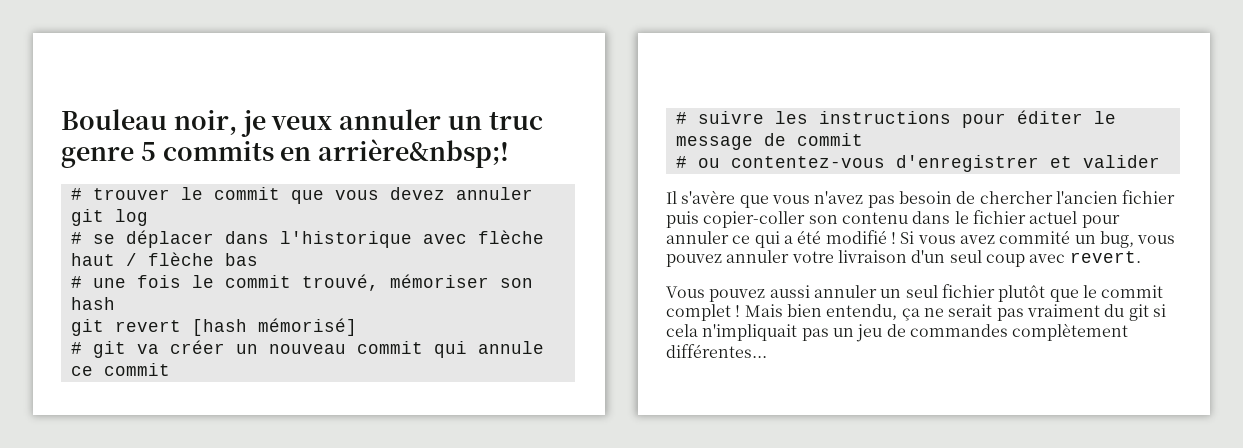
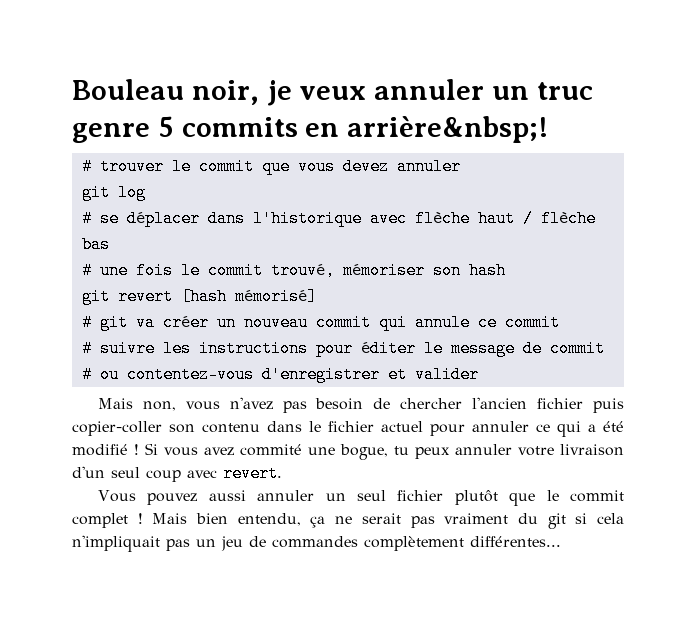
- Il s'avère que vous n'avez pas besoin de chercher l'ancien fichier puis copier-coller son contenu dans le fichier actuel pour annuler ce qui a été modifié !
+ Mais non, vous n'avez pas besoin de chercher l'ancien fichier puis copier-coller son contenu dans le fichier actuel pour annuler ce qui a été modifié !
- Si vous avez commité un bug, vous pouvez annuler votre livraison d'un seul coup avec revert.
+ Si vous avez commité une bogue, tu peux annuler votre livraison d'un seul coup avec revert.

